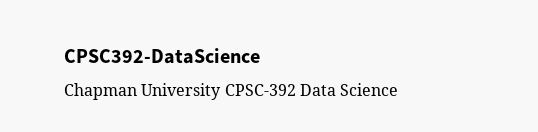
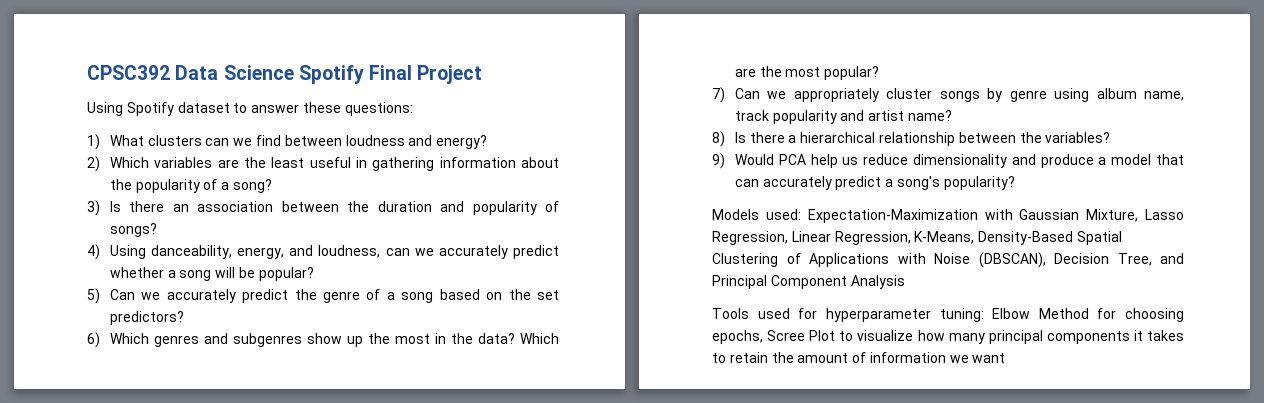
- CPSC392-DataScience
- Chapman University CPSC-392 Data Science
+ CPSC392 Data Science Spotify Final Project
+ Using Spotify dataset to answer these questions:
+ 1) What clusters can we find between loudness and energy?
+ 2) Which variables are the least useful in gathering information about the popularity of a song?
+ 3) Is there an association between the duration and popularity of songs?
+ 4) Using danceability, energy, and loudness, can we accurately predict whether a song will be popular?
+ 5) Can we accurately predict the genre of a song based on the set predictors?
+ 6) Which genres and subgenres show up the most in the data? Which are the most popular?
+ 7) Can we appropriately cluster songs by genre using album name, track popularity and artist name?
+ 8) Is there a hierarchical relationship between the variables?
+ 9) Would PCA help us reduce dimensionality and produce a model that can accurately predict a song's popularity?
+ Models used: Expectation-Maximization with Gaussian Mixture, Lasso Regression, Linear Regression, K-Means, Density-Based Spatial Clustering of Applications with Noise (DBSCAN), Decision Tree, and Principal Component Analysis
+ Tools used for hyperparameter tuning: Elbow Method for choosing epochs, Scree Plot to visualize how many principal components it takes to retain the amount of information we want

